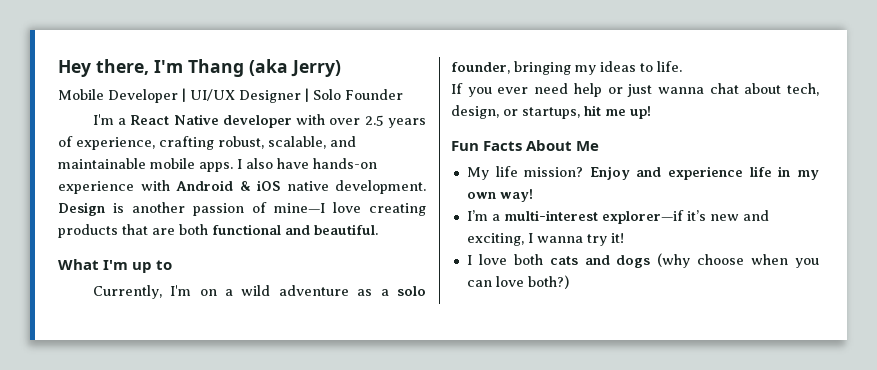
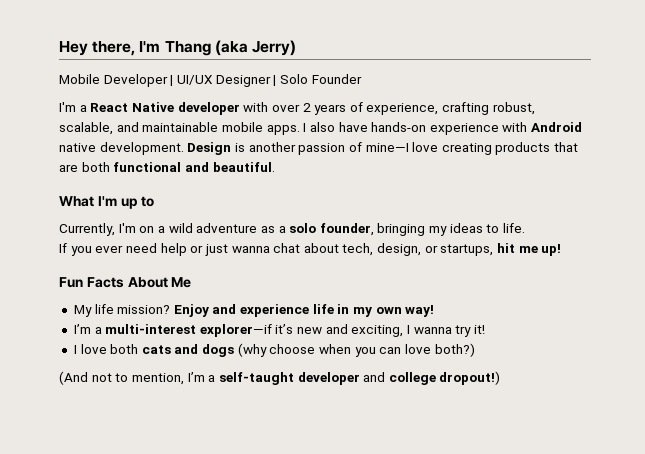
- I'm a React Native developer with over 2.5 years of experience, crafting robust, scalable, and maintainable mobile apps.
+ I'm a React Native developer with over 2 years of experience, crafting robust, scalable, and maintainable mobile apps.
- I also have hands-on experience with Android & iOS native development.
+ I also have hands-on experience with Android native development.
+ (And not to mention, I’m a self-taught developer and college dropout!)

